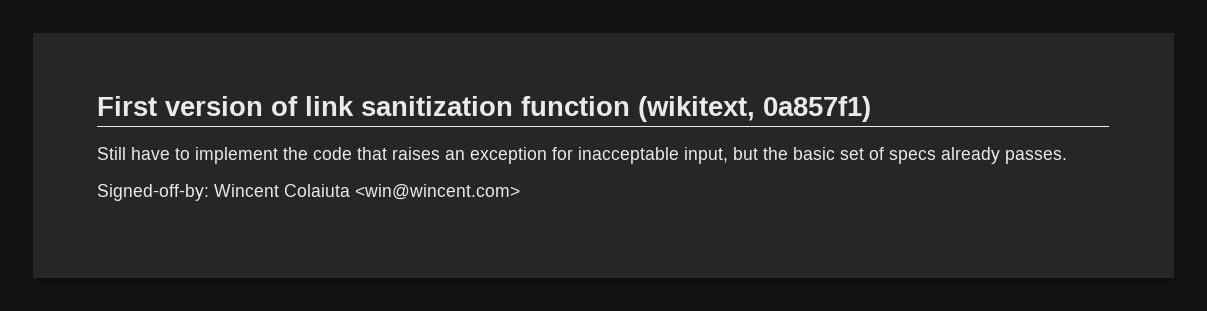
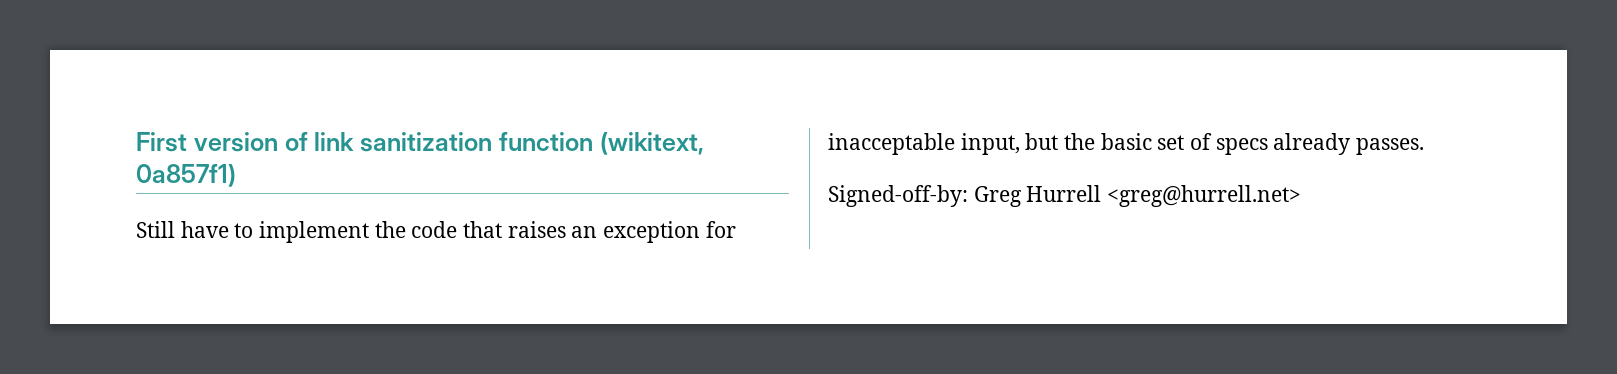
- Signed-off-by: Wincent Colaiuta <win@wincent.com>
+ Signed-off-by: Greg Hurrell <greg@hurrell.net>

